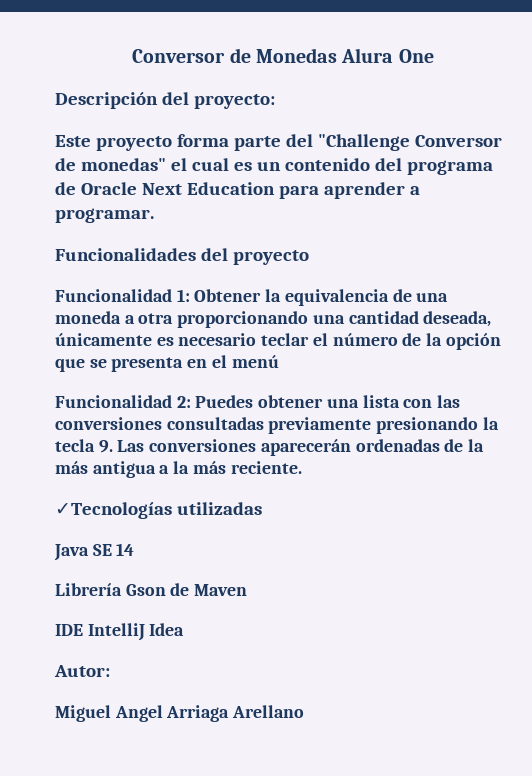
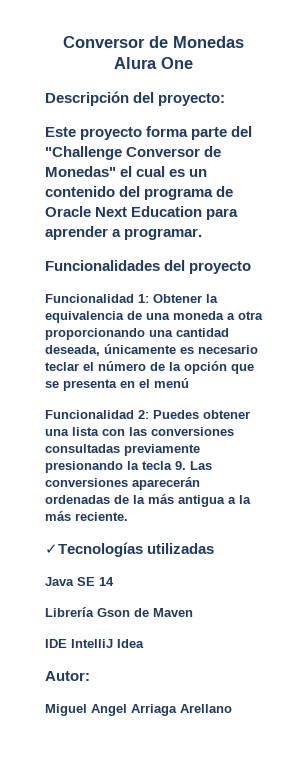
- Este proyecto forma parte del "Challenge Conversor de monedas" el cual es un contenido del programa de Oracle Next Education para aprender a programar.
+ Este proyecto forma parte del "Challenge Conversor de Monedas" el cual es un contenido del programa de Oracle Next Education para aprender a programar.

